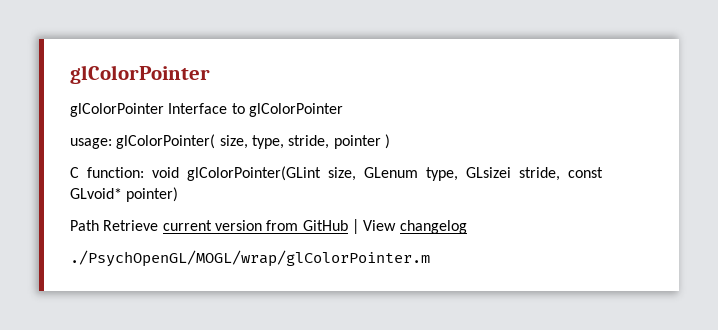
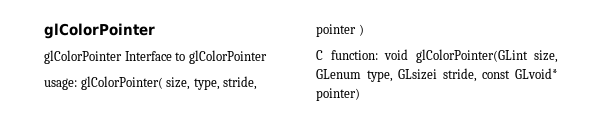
- Path Retrieve current version from GitHub | View changelog
- ./PsychOpenGL/MOGL/wrap/glColorPointer.m

